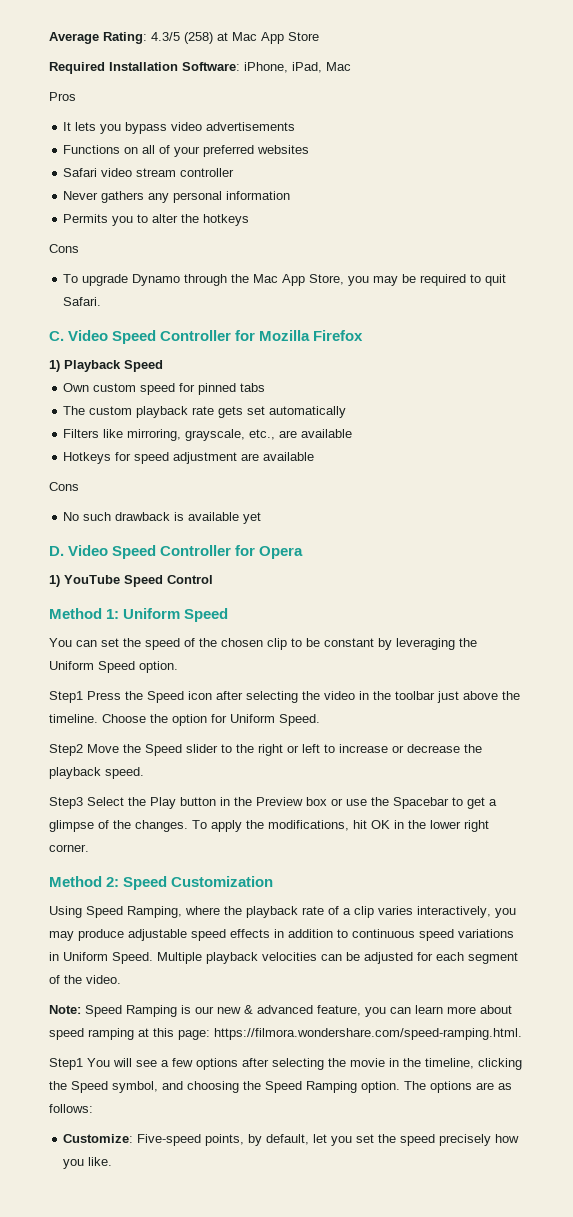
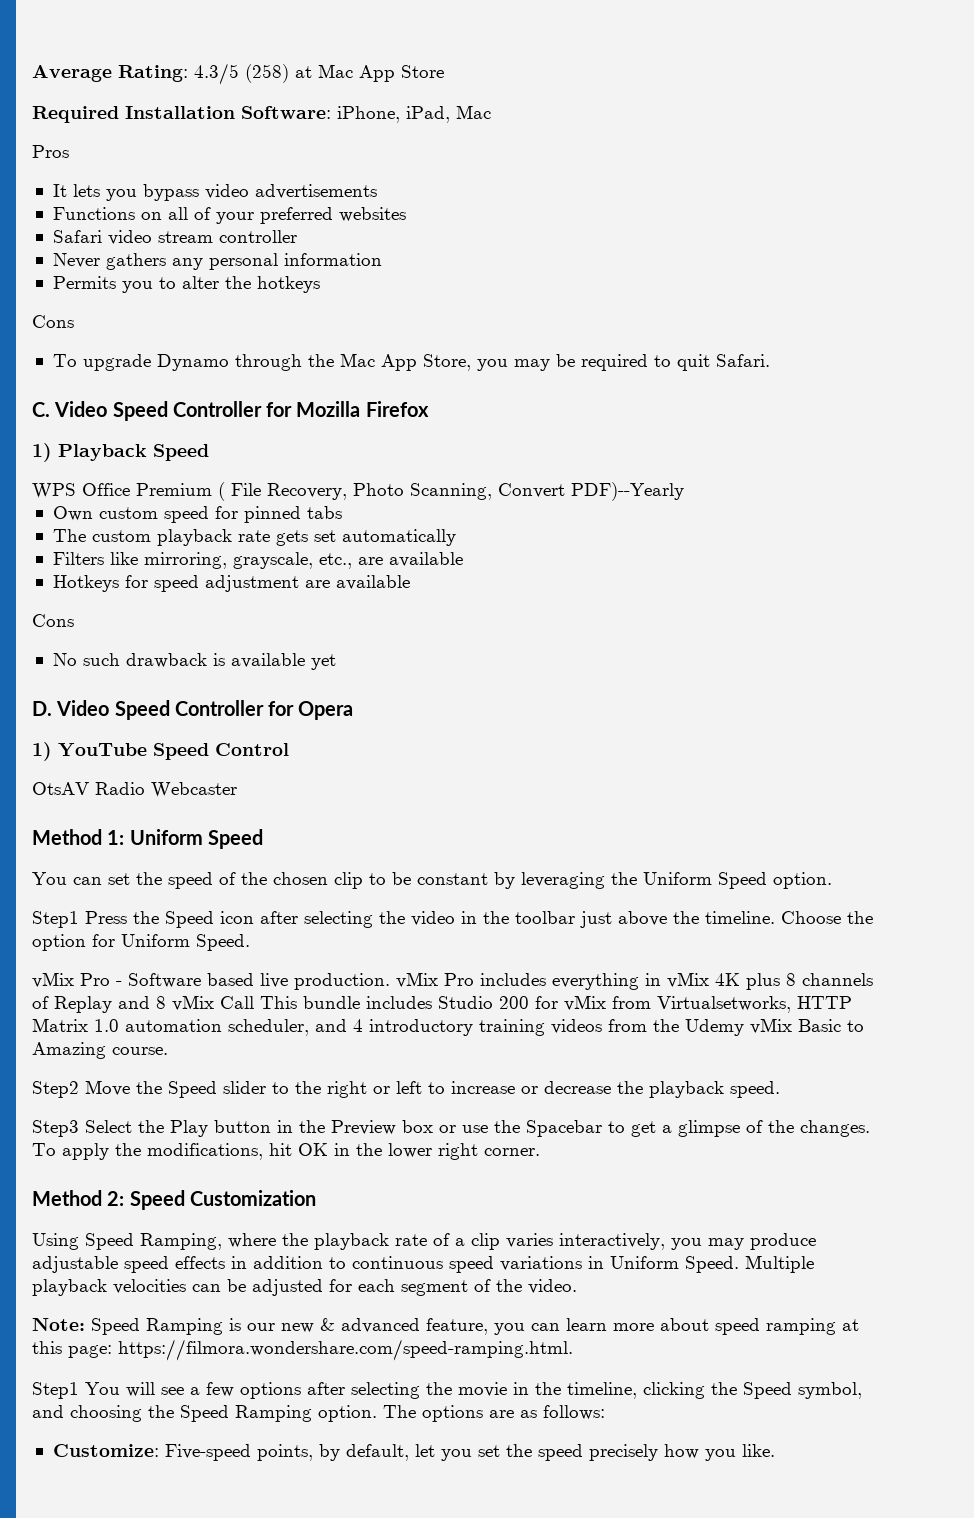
+ WPS Office Premium ( File Recovery, Photo Scanning, Convert PDF)--Yearly
+ OtsAV Radio Webcaster
+ vMix Pro - Software based live production. vMix Pro includes everything in vMix 4K plus 8 channels of Replay and 8 vMix Call This bundle includes Studio 200 for vMix from Virtualsetworks, HTTP Matrix 1.0 automation scheduler, and 4 introductory training videos from the Udemy vMix Basic to Amazing course.

